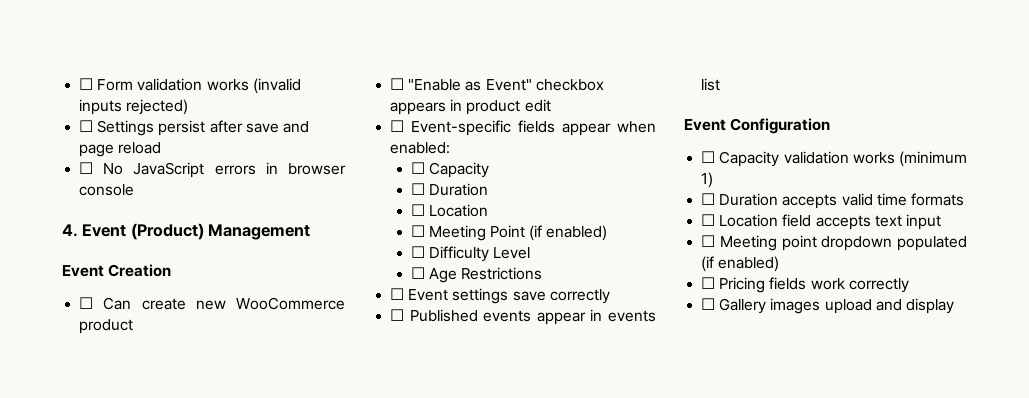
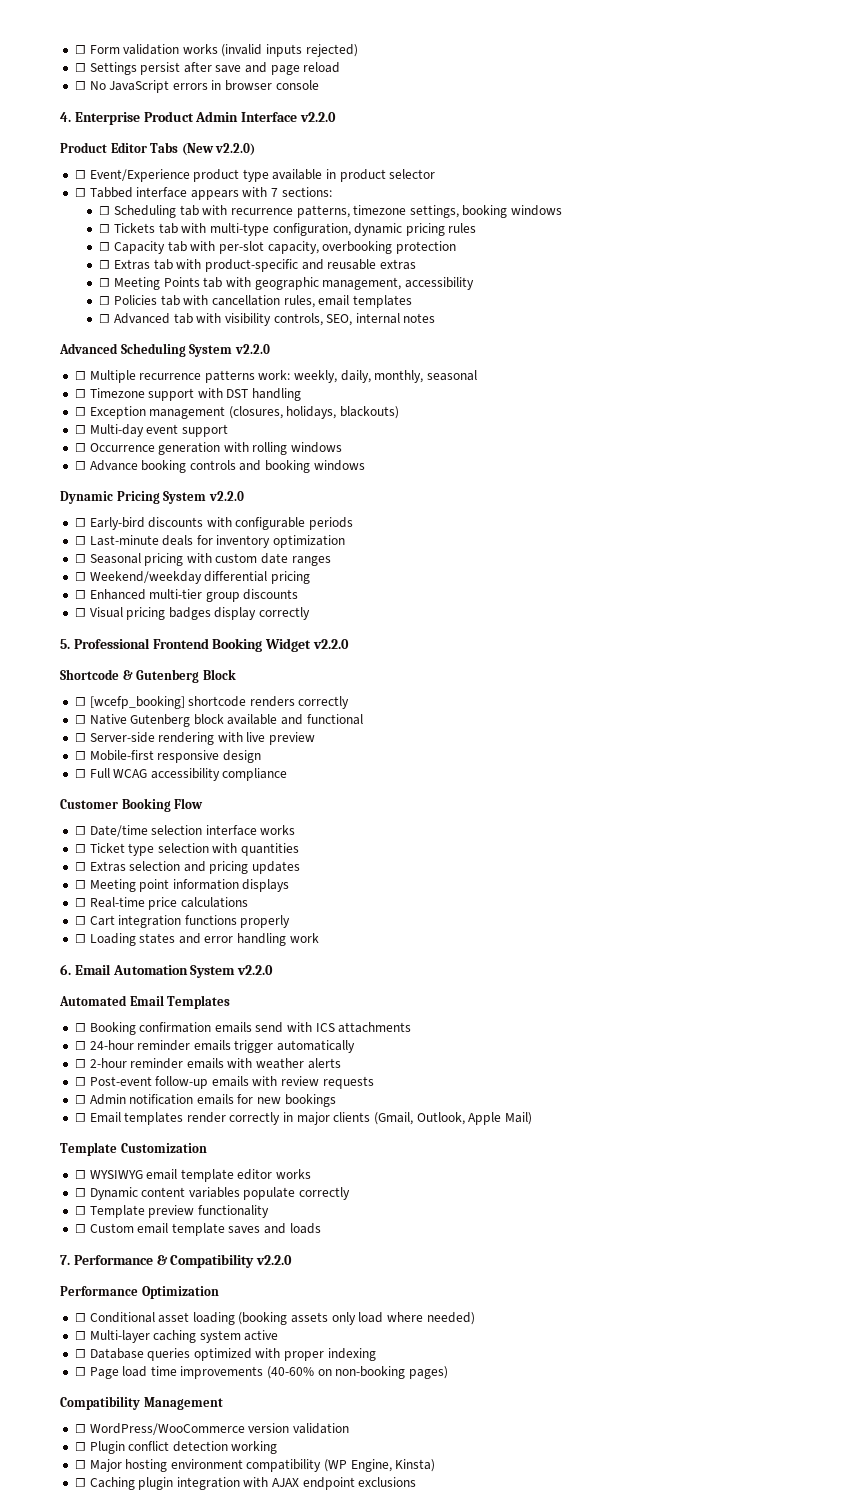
- 4. Event (Product) Management
- Event Creation
- ☐ Can create new WooCommerce product
- ☐ "Enable as Event" checkbox appears in product edit
- ☐ Event-specific fields appear when enabled:
- ☐ Capacity
- ☐ Duration
- ☐ Location
- ☐ Meeting Point (if enabled)
- ☐ Difficulty Level
- ☐ Age Restrictions
- ☐ Event settings save correctly
- ☐ Published events appear in events list
- Event Configuration
- ☐ Capacity validation works (minimum 1)
- ☐ Duration accepts valid time formats
- ☐ Location field accepts text input
- ☐ Meeting point dropdown populated (if enabled)
- ☐ Pricing fields work correctly
- ☐ Gallery images upload and display
+ 4. Enterprise Product Admin Interface v2.2.0
+ Product Editor Tabs (New v2.2.0)
+ ☐ Event/Experience product type available in product selector
+ ☐ Tabbed interface appears with 7 sections:
+ ☐ Scheduling tab with recurrence patterns, timezone settings, booking windows
+ ☐ Tickets tab with multi-type configuration, dynamic pricing rules
+ ☐ Capacity tab with per-slot capacity, overbooking protection
+ ☐ Extras tab with product-specific and reusable extras
+ ☐ Meeting Points tab with geographic management, accessibility
+ ☐ Policies tab with cancellation rules, email templates
+ ☐ Advanced tab with visibility controls, SEO, internal notes
+ Advanced Scheduling System v2.2.0
+ ☐ Multiple recurrence patterns work: weekly, daily, monthly, seasonal
+ ☐ Timezone support with DST handling
+ ☐ Exception management (closures, holidays, blackouts)
+ ☐ Multi-day event support
+ ☐ Occurrence generation with rolling windows
+ ☐ Advance booking controls and booking windows
+ Dynamic Pricing System v2.2.0
+ ☐ Early-bird discounts with configurable periods
+ ☐ Last-minute deals for inventory optimization
+ ☐ Seasonal pricing with custom date ranges
+ ☐ Weekend/weekday differential pricing
+ ☐ Enhanced multi-tier group discounts
+ ☐ Visual pricing badges display correctly
+ 5. Professional Frontend Booking Widget v2.2.0
+ Shortcode & Gutenberg Block
+ ☐ [wcefp_booking] shortcode renders correctly
+ ☐ Native Gutenberg block available and functional
+ ☐ Server-side rendering with live preview
+ ☐ Mobile-first responsive design
+ ☐ Full WCAG accessibility compliance
+ Customer Booking Flow
+ ☐ Date/time selection interface works
+ ☐ Ticket type selection with quantities
+ ☐ Extras selection and pricing updates
+ ☐ Meeting point information displays
+ ☐ Real-time price calculations
+ ☐ Cart integration functions properly
+ ☐ Loading states and error handling work
+ 6. Email Automation System v2.2.0
+ Automated Email Templates
+ ☐ Booking confirmation emails send with ICS attachments
+ ☐ 24-hour reminder emails trigger automatically
+ ☐ 2-hour reminder emails with weather alerts
+ ☐ Post-event follow-up emails with review requests
+ ☐ Admin notification emails for new bookings
+ ☐ Email templates render correctly in major clients (Gmail, Outlook, Apple Mail)
+ Template Customization
+ ☐ WYSIWYG email template editor works
+ ☐ Dynamic content variables populate correctly
+ ☐ Template preview functionality
+ ☐ Custom email template saves and loads
+ 7. Performance & Compatibility v2.2.0
+ Performance Optimization
+ ☐ Conditional asset loading (booking assets only load where needed)
+ ☐ Multi-layer caching system active
+ ☐ Database queries optimized with proper indexing
+ ☐ Page load time improvements (40-60% on non-booking pages)
+ Compatibility Management
+ ☐ WordPress/WooCommerce version validation
+ ☐ Plugin conflict detection working
+ ☐ Major hosting environment compatibility (WP Engine, Kinsta)
+ ☐ Caching plugin integration with AJAX endpoint exclusions

